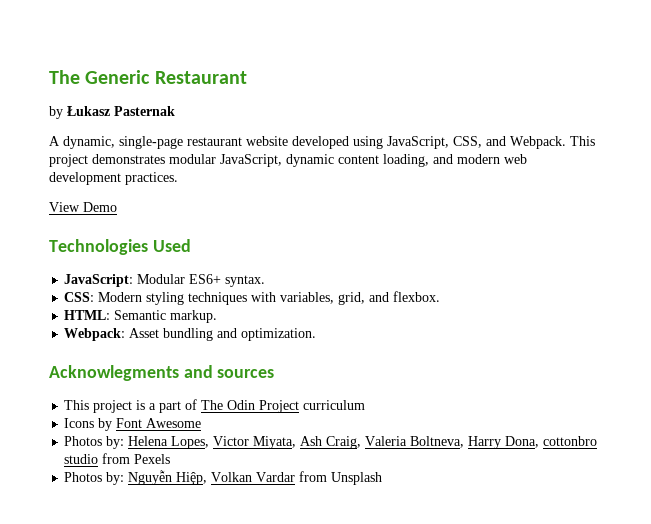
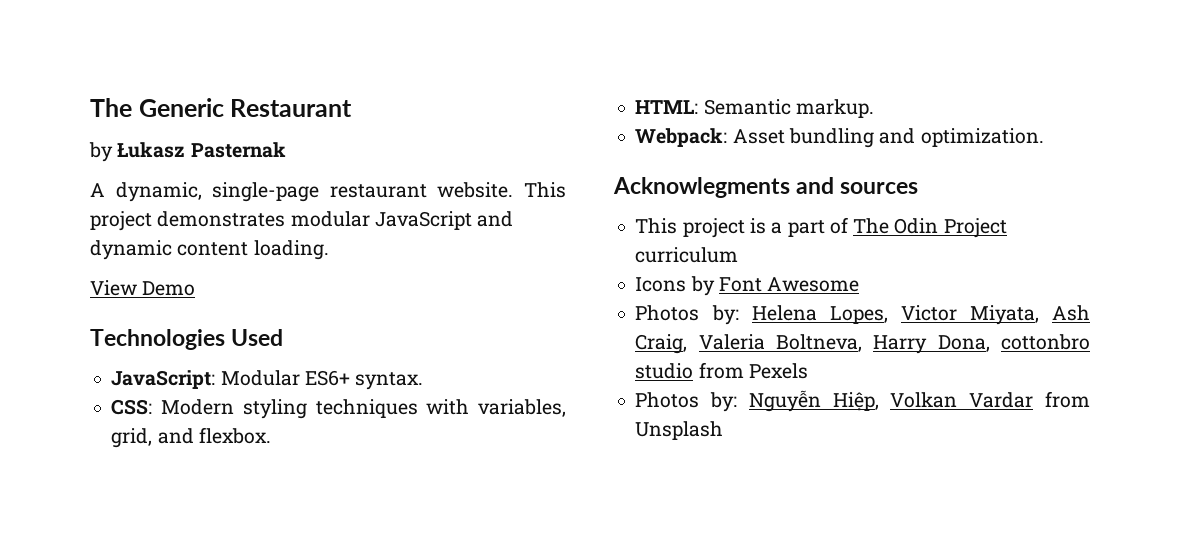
- A dynamic, single-page restaurant website developed using JavaScript, CSS, and Webpack. This project demonstrates modular JavaScript, dynamic content loading, and modern web development practices.
+ A dynamic, single-page restaurant website. This project demonstrates modular JavaScript and dynamic content loading.

